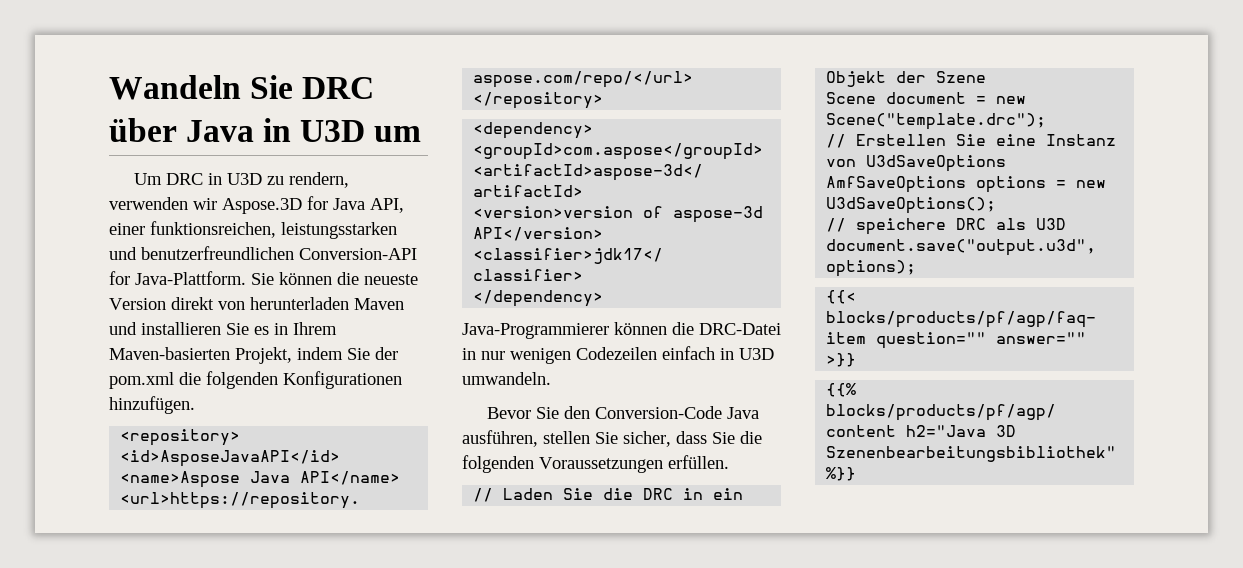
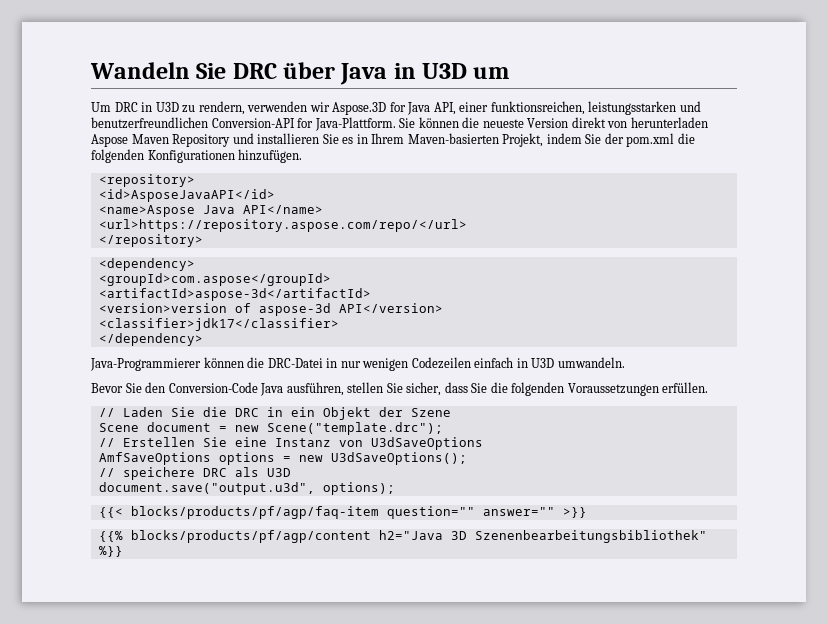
- Sie können die neueste Version direkt von herunterladen Maven und installieren Sie es in Ihrem Maven-basierten Projekt, indem Sie der pom.xml die folgenden Konfigurationen hinzufügen.
+ Sie können die neueste Version direkt von herunterladen Aspose Maven Repository und installieren Sie es in Ihrem Maven-basierten Projekt, indem Sie der pom.xml die folgenden Konfigurationen hinzufügen.

